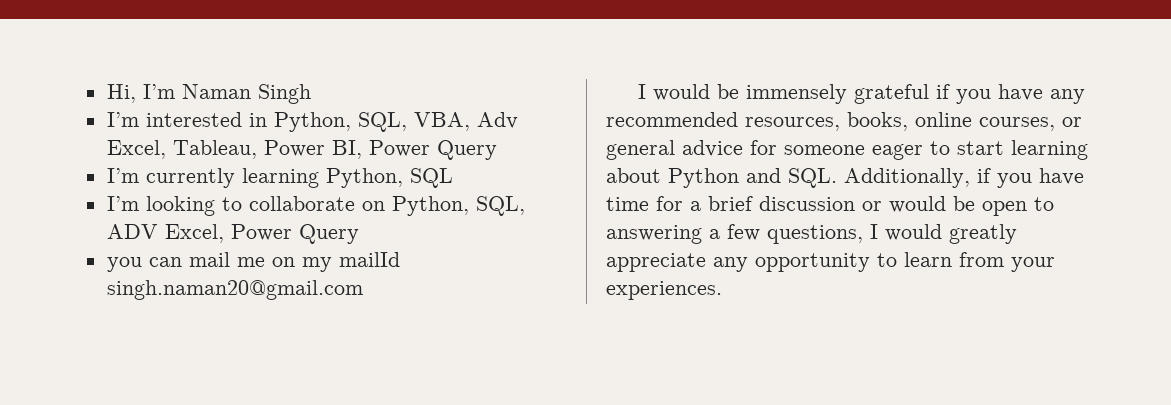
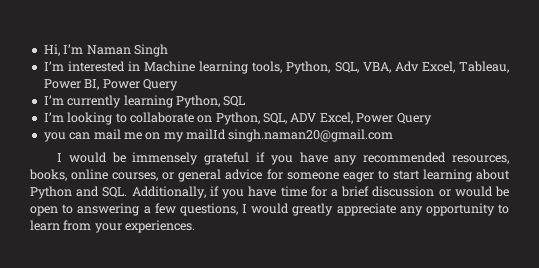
- I’m interested in Python, SQL, VBA, Adv Excel, Tableau, Power BI, Power Query
+ I’m interested in Machine learning tools, Python, SQL, VBA, Adv Excel, Tableau, Power BI, Power Query

